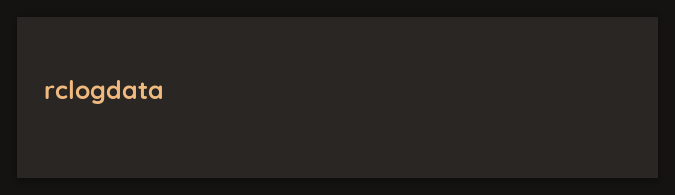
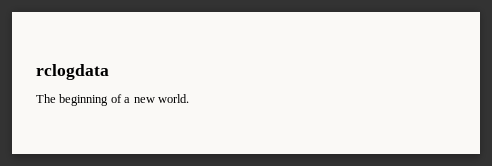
+ The beginning of a new world.

